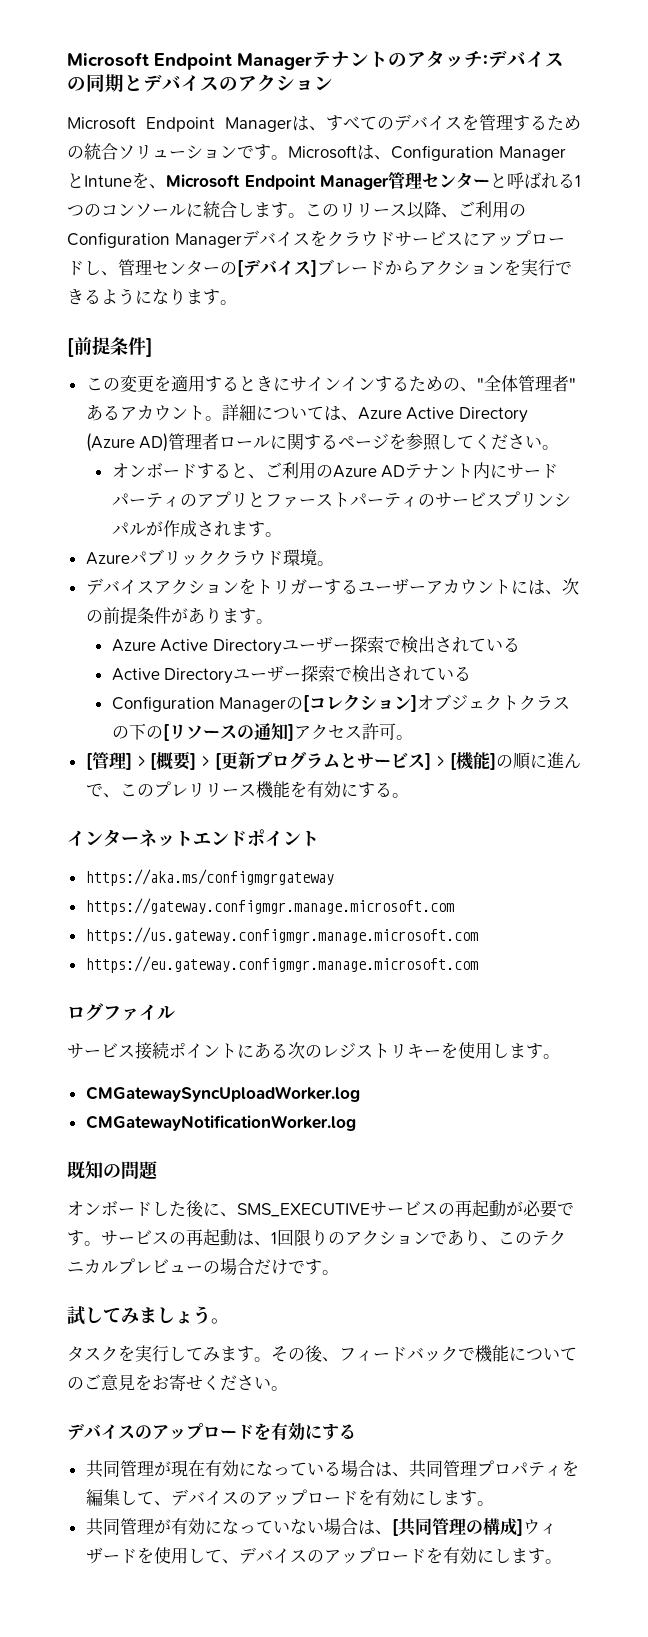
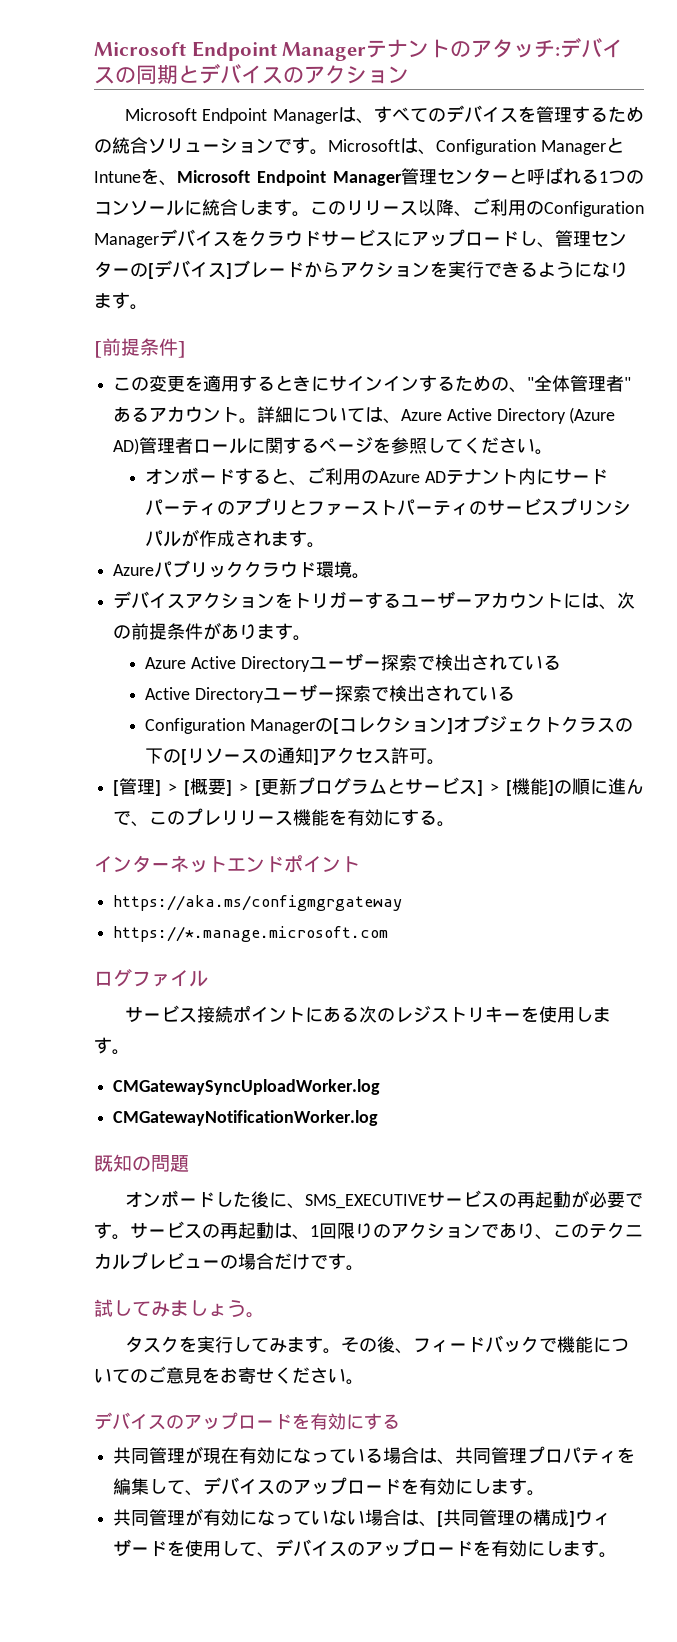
- https://gateway.configmgr.manage.microsoft.com
- https://us.gateway.configmgr.manage.microsoft.com
- https://eu.gateway.configmgr.manage.microsoft.com
+ https://*.manage.microsoft.com

